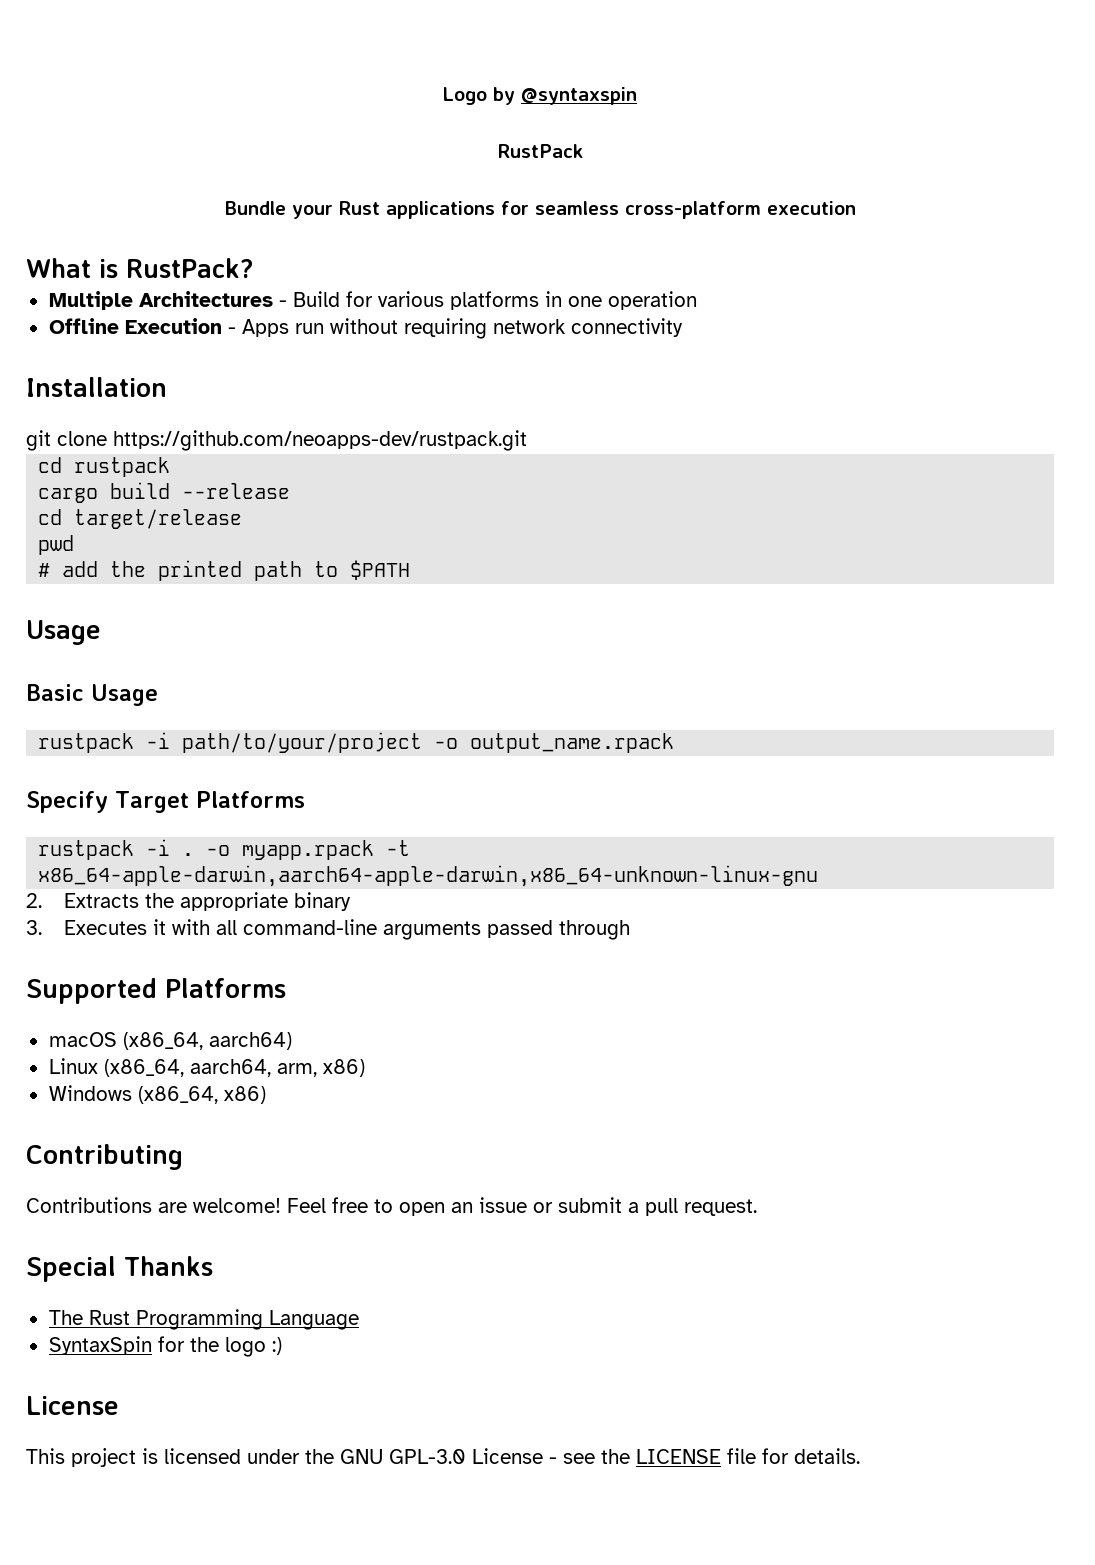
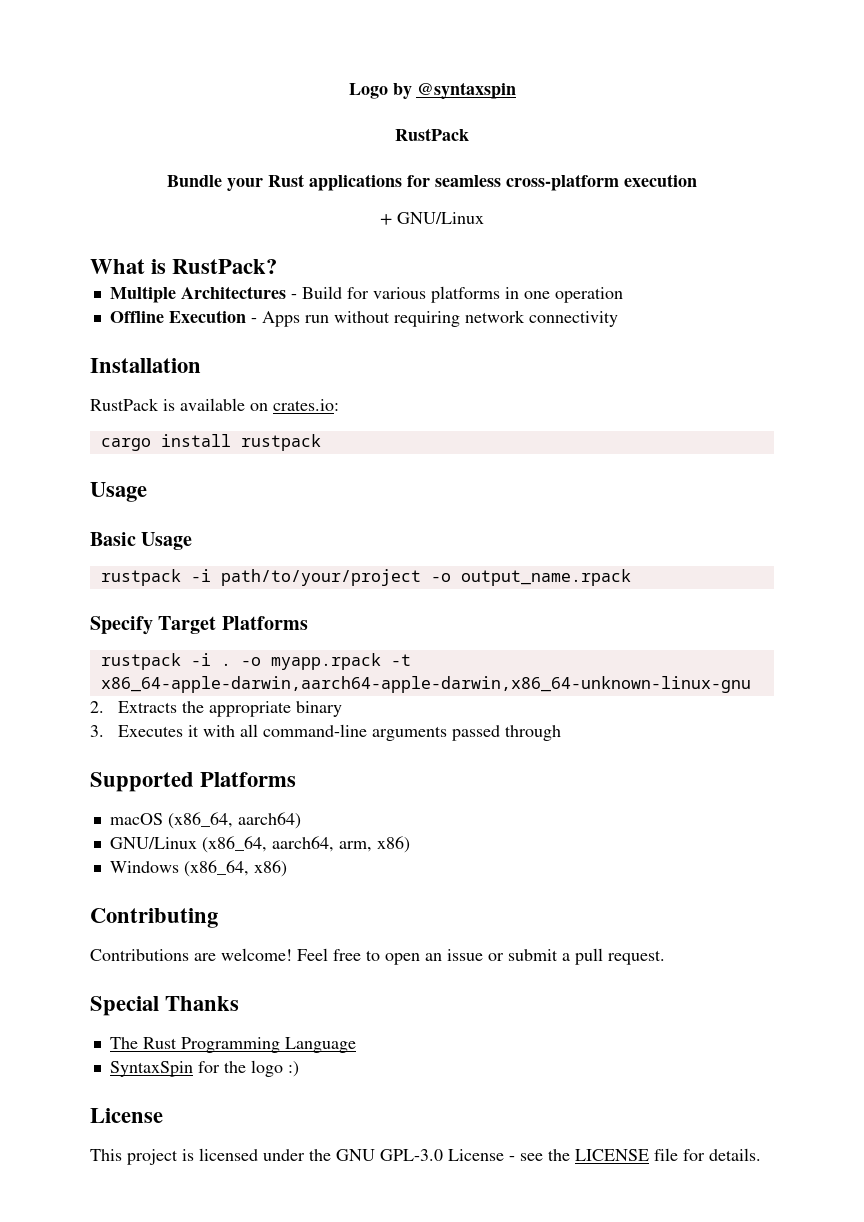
+ + GNU/Linux
- git clone https://github.com/neoapps-dev/rustpack.git
- cd rustpack
- cargo build --release
- cd target/release
- pwd
- # add the printed path to $PATH
+ RustPack is available on crates.io:
+ cargo install rustpack
- Linux (x86_64, aarch64, arm, x86)
+ GNU/Linux (x86_64, aarch64, arm, x86)

